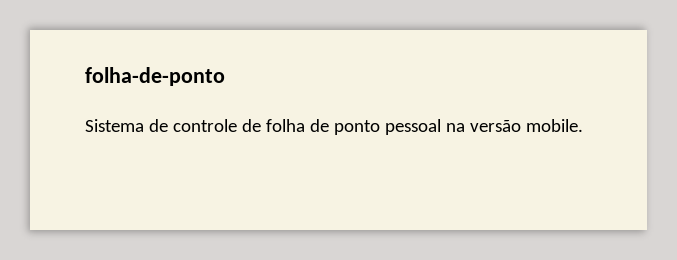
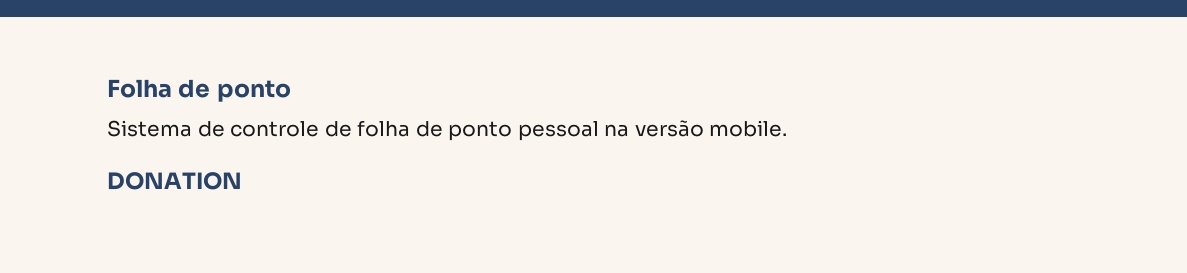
- folha-de-ponto
+ Folha de ponto
+ DONATION

